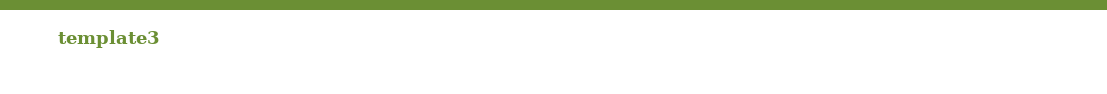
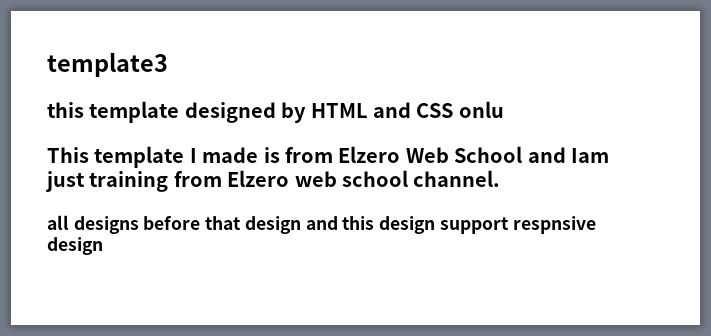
+ this template designed by HTML and CSS onlu
+ This template I made is from Elzero Web School and Iam just training from Elzero web school channel.
+ all designs before that design and this design support respnsive design

